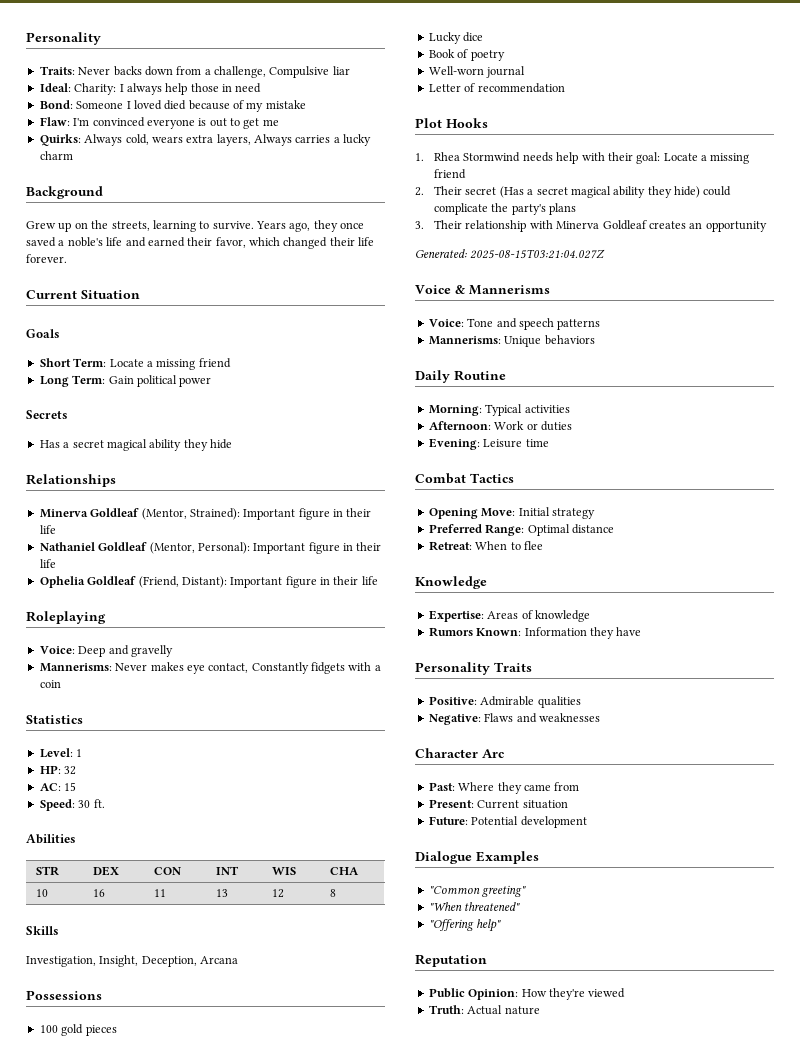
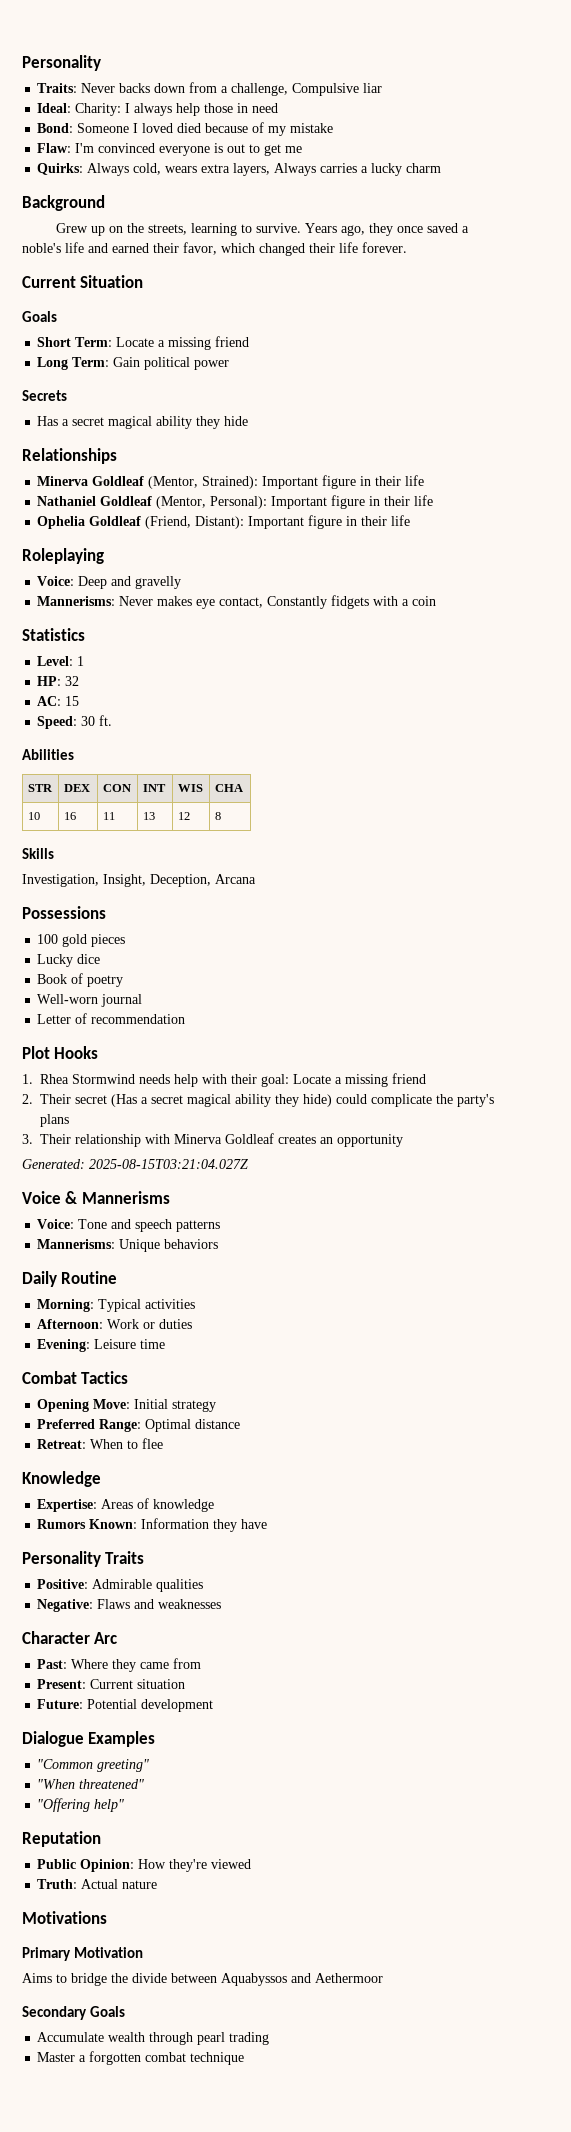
+ Motivations
+ Primary Motivation
+ Aims to bridge the divide between Aquabyssos and Aethermoor
+ Secondary Goals
+ Accumulate wealth through pearl trading
+ Master a forgotten combat technique

